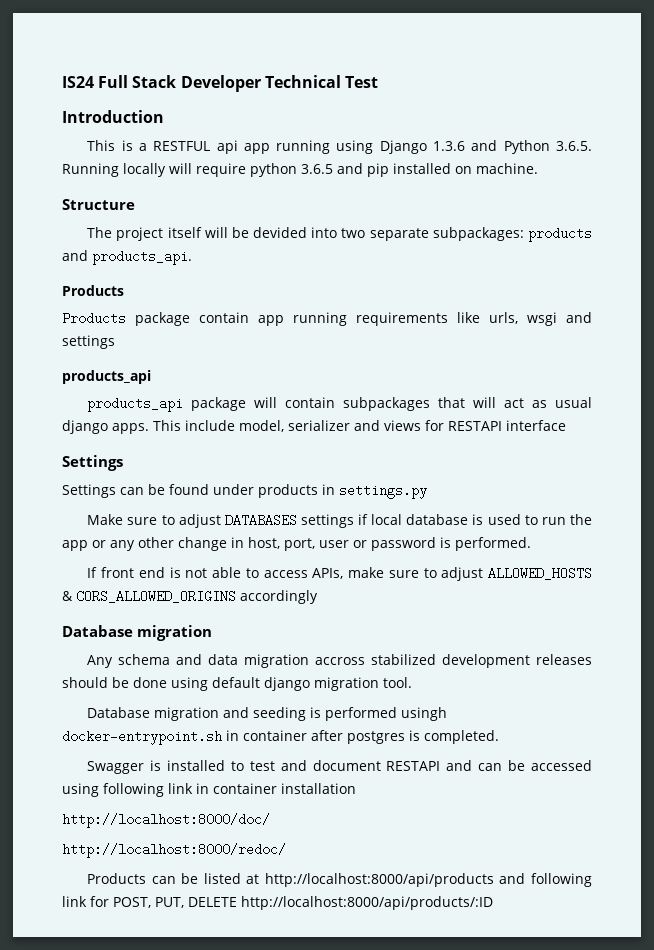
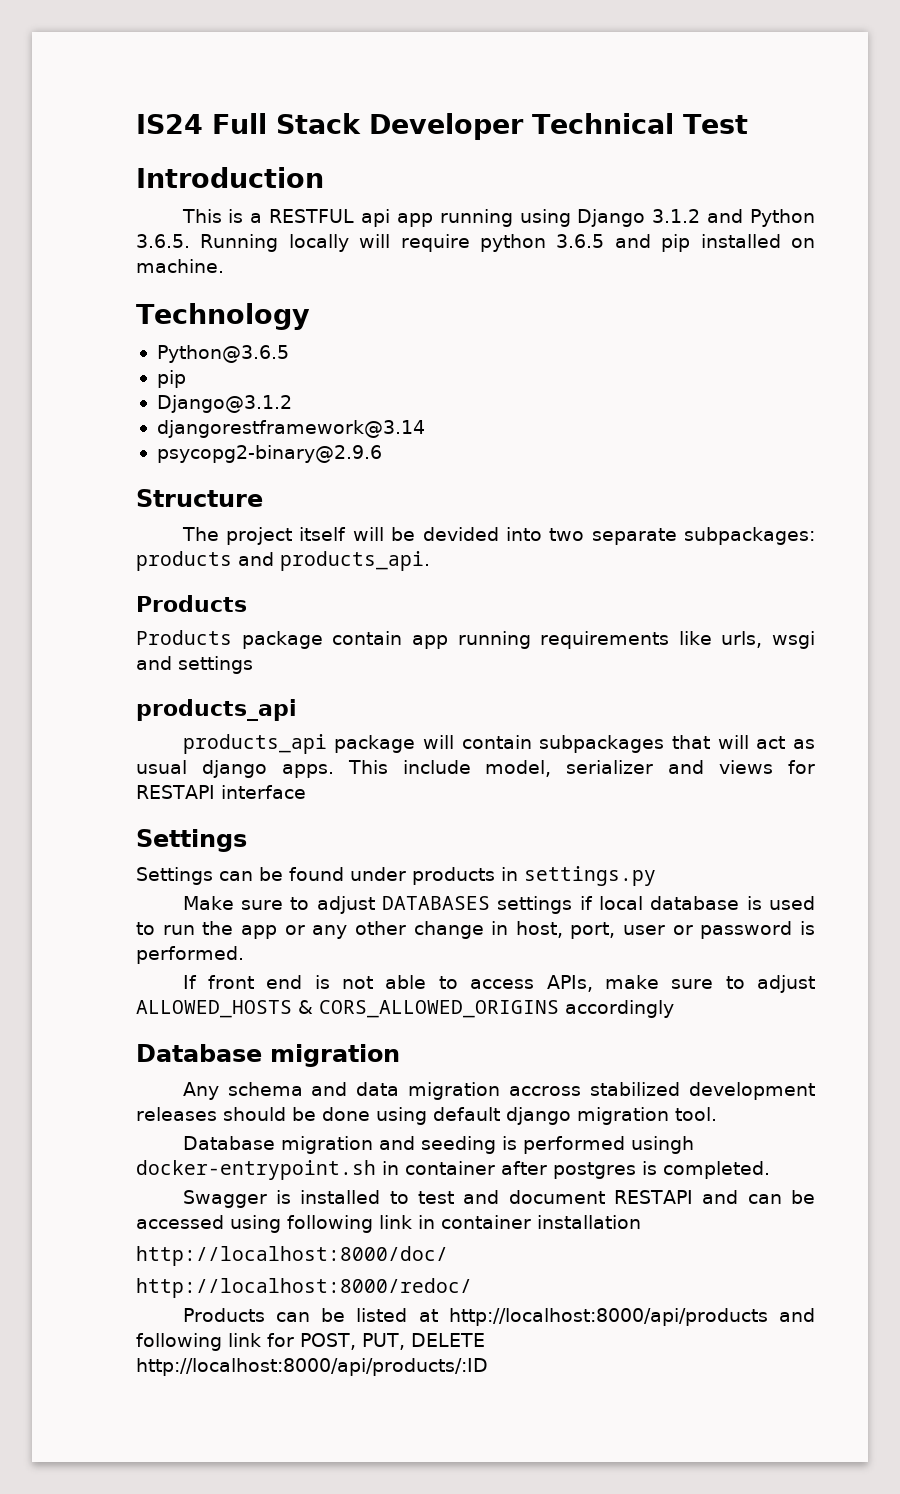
- This is a RESTFUL api app running using Django 1.3.6 and Python 3.6.5. Running locally will require python 3.6.5 and pip installed on machine.
+ This is a RESTFUL api app running using Django 3.1.2 and Python 3.6.5. Running locally will require python 3.6.5 and pip installed on machine.
+ Technology
+ Python@3.6.5
+ pip
+ Django@3.1.2
+ djangorestframework@3.14
+ psycopg2-binary@2.9.6

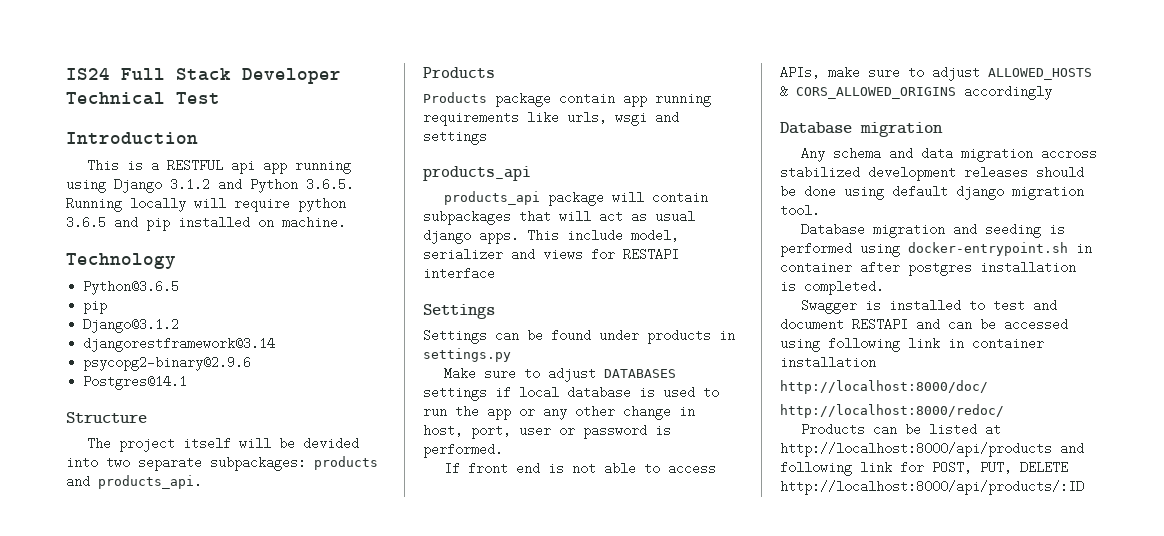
+ Postgres@14.1
- Database migration and seeding is performed usingh docker-entrypoint.sh in container after postgres is completed.
+ Database migration and seeding is performed using docker-entrypoint.sh in container after postgres installation is completed.

